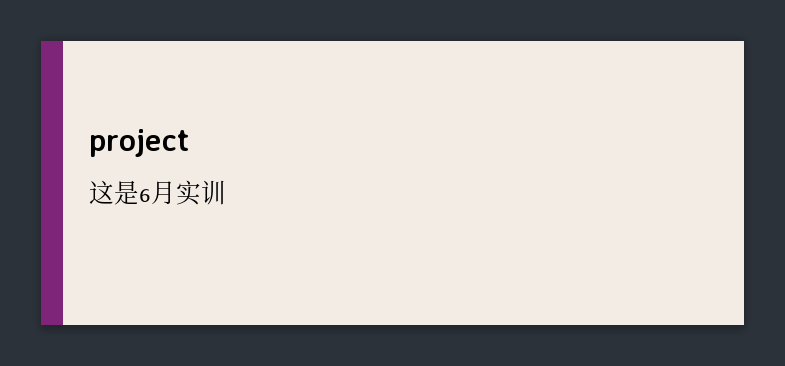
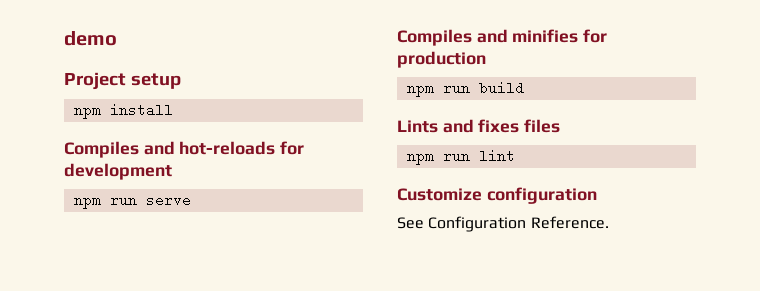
- project
- 这是6月实训
+ demo
+ Project setup
+ npm install
+ Compiles and hot-reloads for development
+ npm run serve
+ Compiles and minifies for production
+ npm run build
+ Lints and fixes files
+ npm run lint
+ Customize configuration
+ See Configuration Reference.

